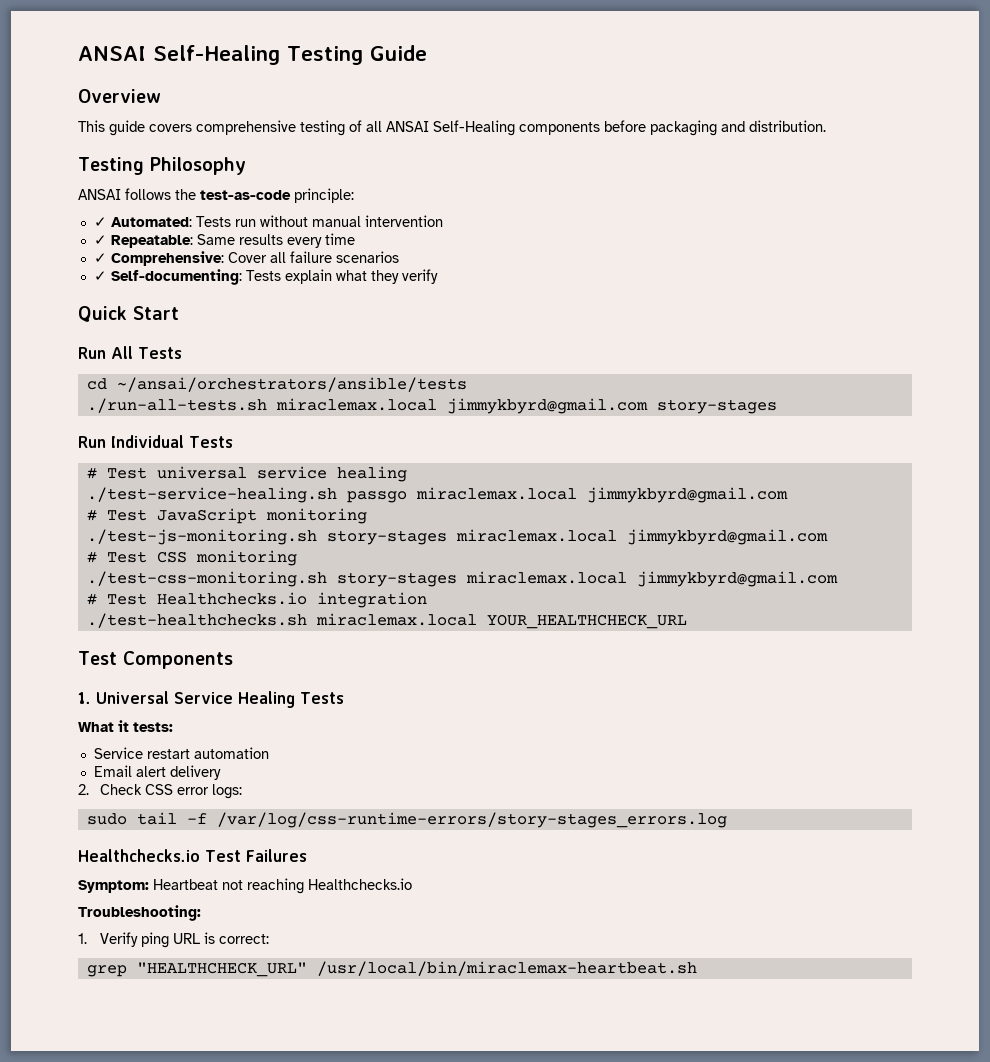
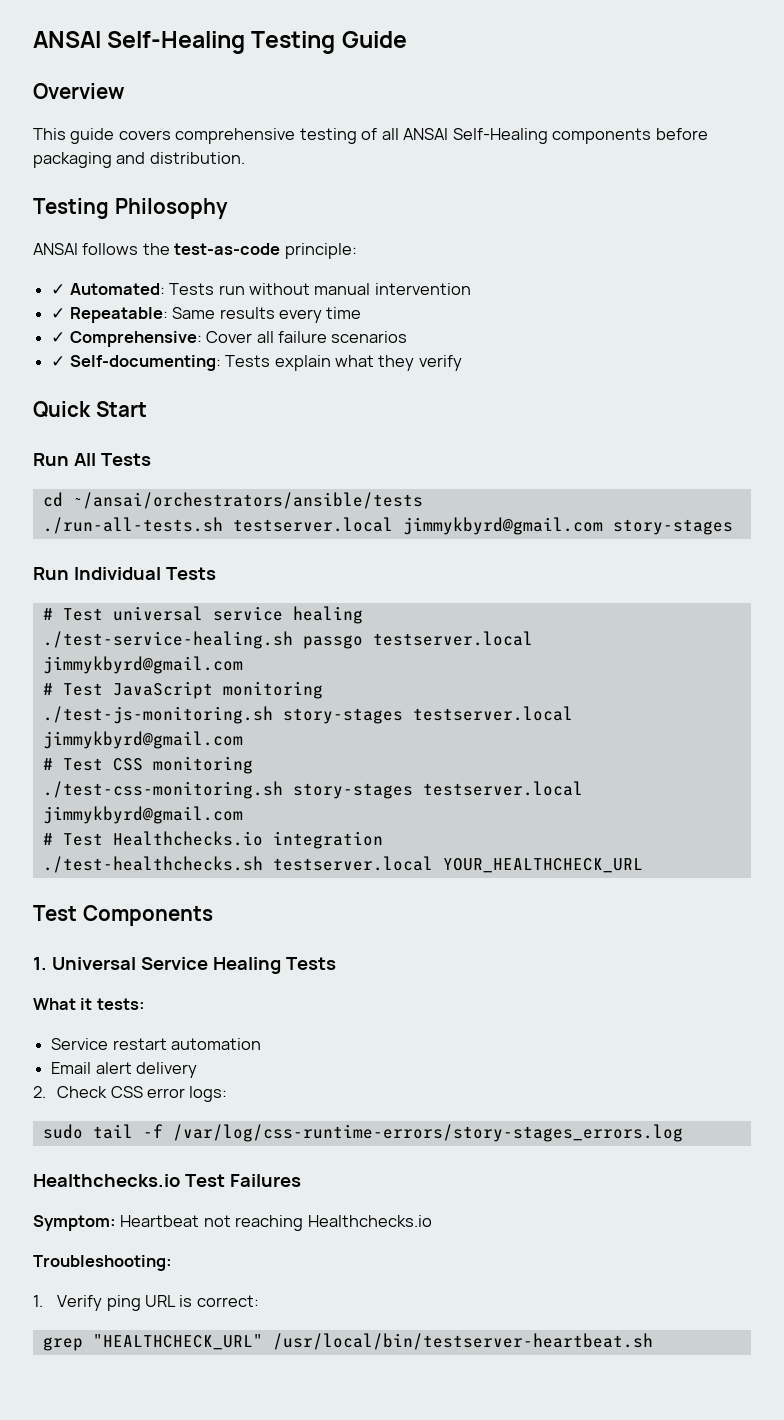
- ./run-all-tests.sh miraclemax.local jimmykbyrd@gmail.com story-stages
+ ./run-all-tests.sh testserver.local jimmykbyrd@gmail.com story-stages
- ./test-service-healing.sh passgo miraclemax.local jimmykbyrd@gmail.com
+ ./test-service-healing.sh passgo testserver.local jimmykbyrd@gmail.com
- ./test-js-monitoring.sh story-stages miraclemax.local jimmykbyrd@gmail.com
+ ./test-js-monitoring.sh story-stages testserver.local jimmykbyrd@gmail.com
- ./test-css-monitoring.sh story-stages miraclemax.local jimmykbyrd@gmail.com
+ ./test-css-monitoring.sh story-stages testserver.local jimmykbyrd@gmail.com
- ./test-healthchecks.sh miraclemax.local YOUR_HEALTHCHECK_URL
+ ./test-healthchecks.sh testserver.local YOUR_HEALTHCHECK_URL
- grep "HEALTHCHECK_URL" /usr/local/bin/miraclemax-heartbeat.sh
+ grep "HEALTHCHECK_URL" /usr/local/bin/testserver-heartbeat.sh

